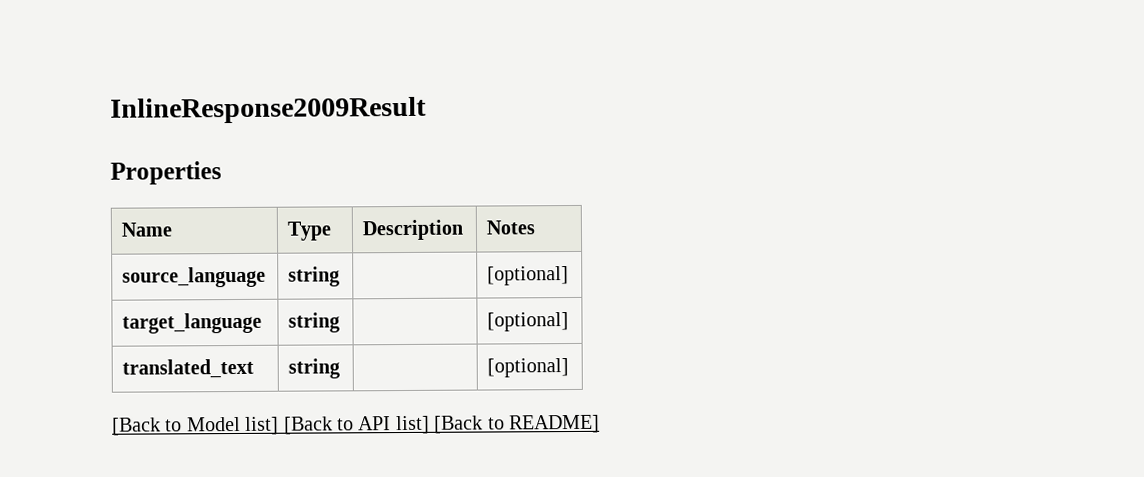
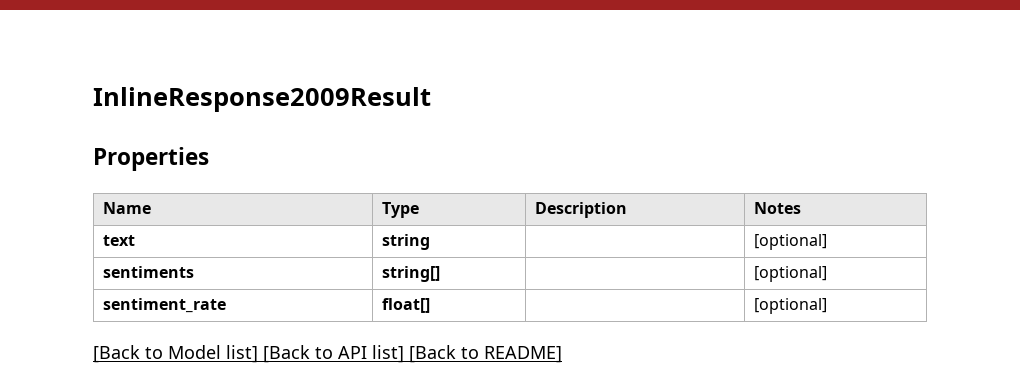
- source_language | string | | [optional]
- target_language | string | | [optional]
- translated_text | string | | [optional]
+ text | string | | [optional]
+ sentiments | string[] | | [optional]
+ sentiment_rate | float[] | | [optional]

